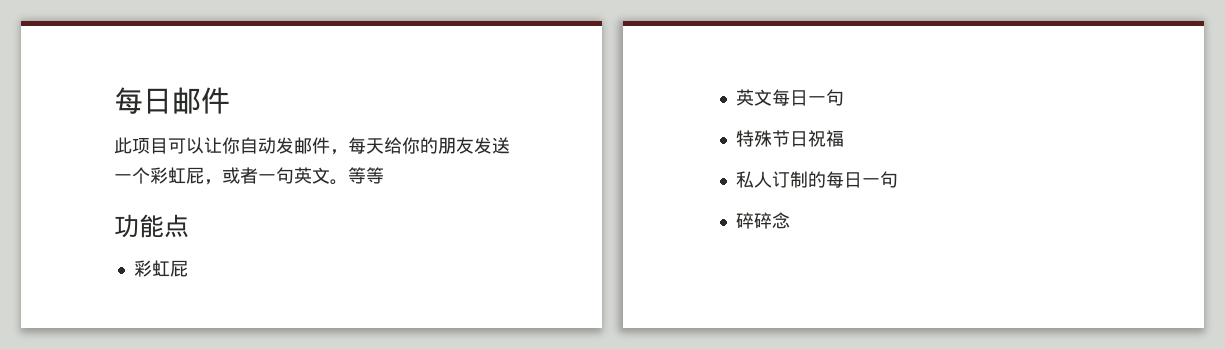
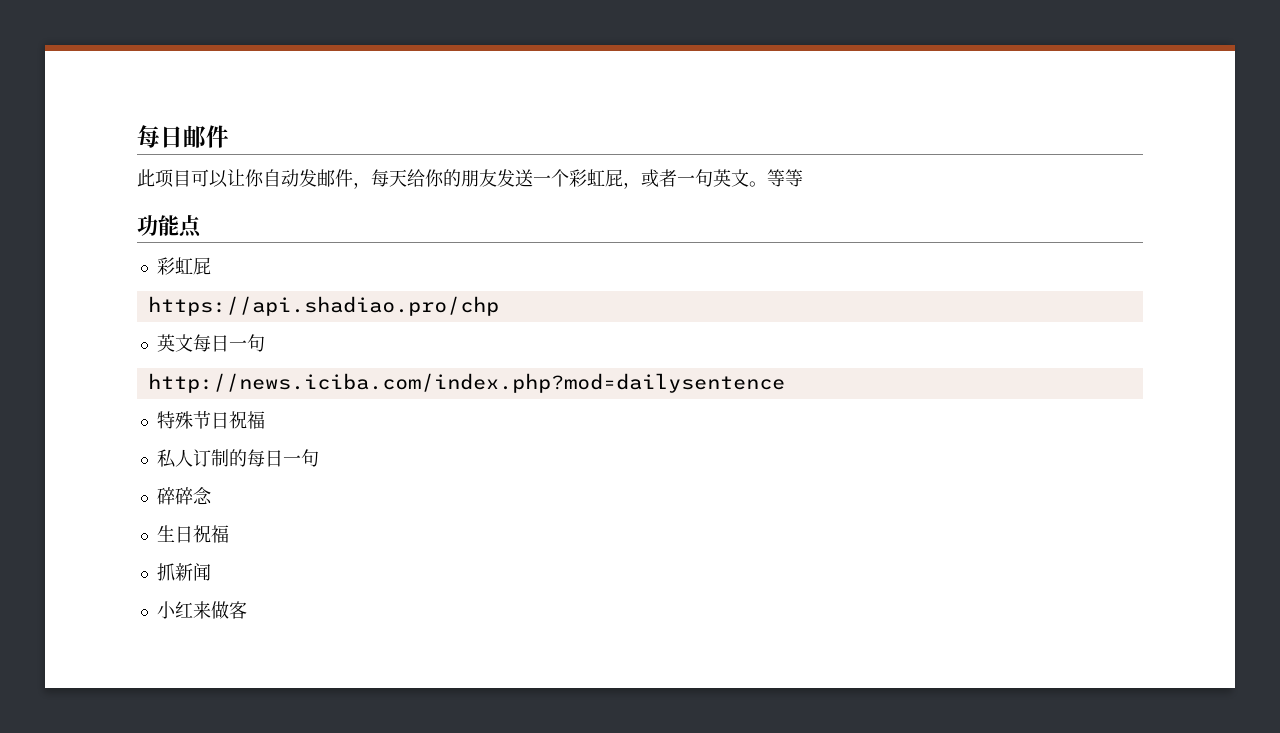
+ https://api.shadiao.pro/chp
+ http://news.iciba.com/index.php?mod=dailysentence
+ 生日祝福
+ 抓新闻
+ 小红来做客

